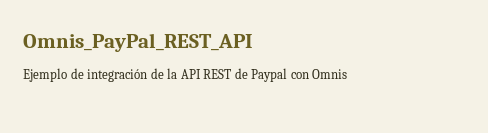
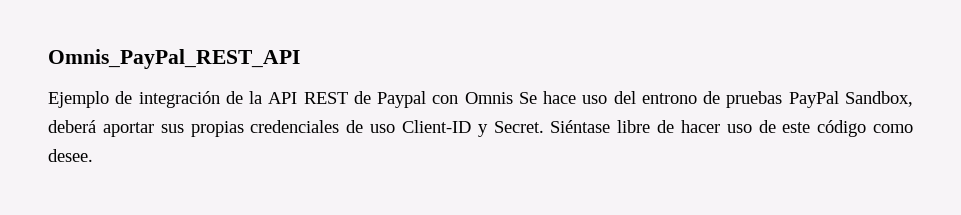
- Ejemplo de integración de la API REST de Paypal con Omnis
+ Ejemplo de integración de la API REST de Paypal con Omnis Se hace uso del entrono de pruebas PayPal Sandbox, deberá aportar sus propias credenciales de uso Client-ID y Secret. Siéntase libre de hacer uso de este código como desee.

